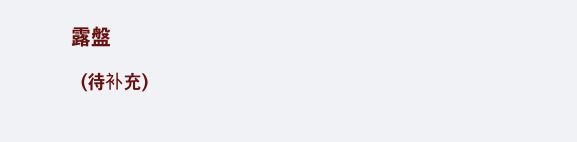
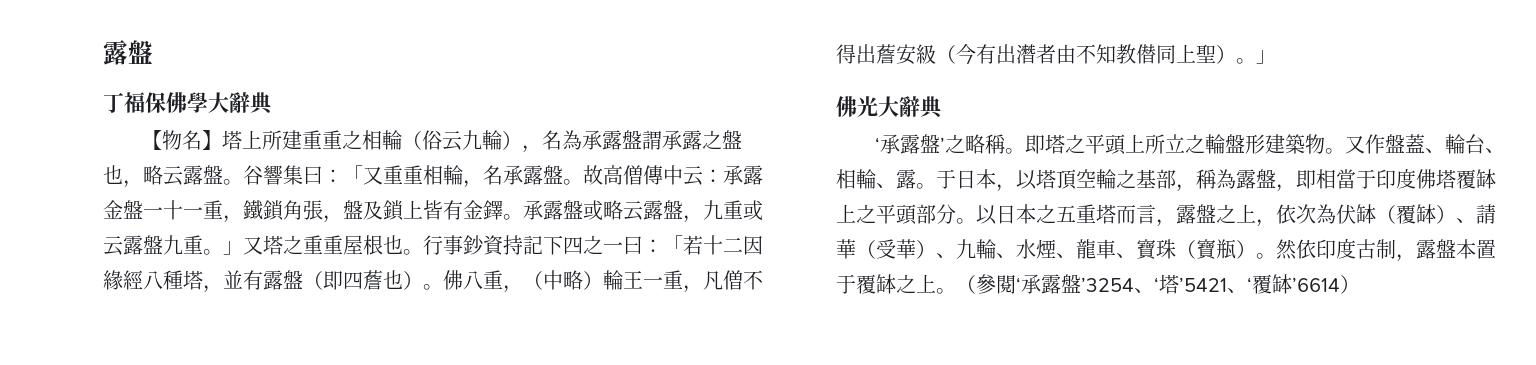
- （待补充）
+ 丁福保佛學大辭典
+ 【物名】塔上所建重重之相輪（俗云九輪），名為承露盤謂承露之盤也，略云露盤。谷響集曰：「又重重相輪，名承露盤。故高僧傳中云：承露金盤一十一重，鐵鎖角張，盤及鎖上皆有金鐸。承露盤或略云露盤，九重或云露盤九重。」又塔之重重屋根也。行事鈔資持記下四之一曰：「若十二因緣經八種塔，並有露盤（即四薝也）。佛八重，（中略）輪王一重，凡僧不得出薝安級（今有出潛者由不知教僣同上聖）。」
+ 佛光大辭典
+ ‘承露盤’之略稱。即塔之平頭上所立之輪盤形建築物。又作盤蓋、輪台、相輪、露。于日本，以塔頂空輪之基部，稱為露盤，即相當于印度佛塔覆缽上之平頭部分。以日本之五重塔而言，露盤之上，依次為伏缽（覆缽）、請華（受華）、九輪、水煙、龍車、寶珠（寶瓶）。然依印度古制，露盤本置于覆缽之上。（參閱‘承露盤’3254、‘塔’5421、‘覆缽’6614）

